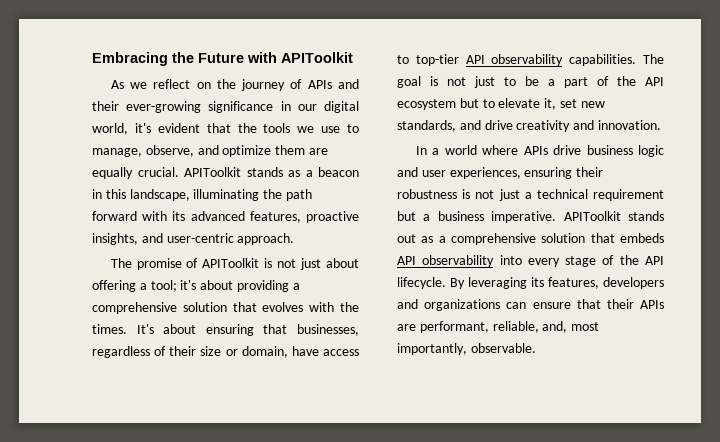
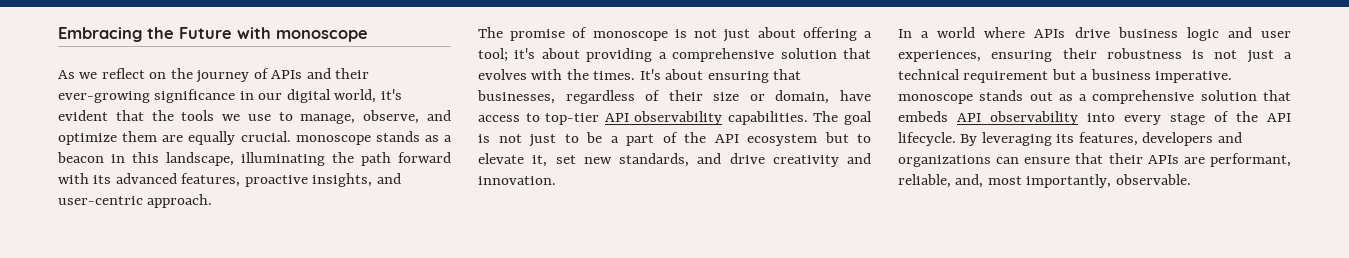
- Embracing the Future with APIToolkit
+ Embracing the Future with monoscope
- As we reflect on the journey of APIs and their ever-growing significance in our digital world, it's evident that the tools we use to manage, observe, and optimize them are equally crucial. APIToolkit stands as a beacon in this landscape, illuminating the path forward with its advanced features, proactive insights, and user-centric approach.
+ As we reflect on the journey of APIs and their ever-growing significance in our digital world, it's evident that the tools we use to manage, observe, and optimize them are equally crucial. monoscope stands as a beacon in this landscape, illuminating the path forward with its advanced features, proactive insights, and user-centric approach.
- The promise of APIToolkit is not just about offering a tool; it's about providing a comprehensive solution that evolves with the times.
+ The promise of monoscope is not just about offering a tool; it's about providing a comprehensive solution that evolves with the times.
- In a world where APIs drive business logic and user experiences, ensuring their robustness is not just a technical requirement but a business imperative. APIToolkit stands out as a comprehensive solution that embeds API observability into every stage of the API lifecycle.
+ In a world where APIs drive business logic and user experiences, ensuring their robustness is not just a technical requirement but a business imperative. monoscope stands out as a comprehensive solution that embeds API observability into every stage of the API lifecycle.

